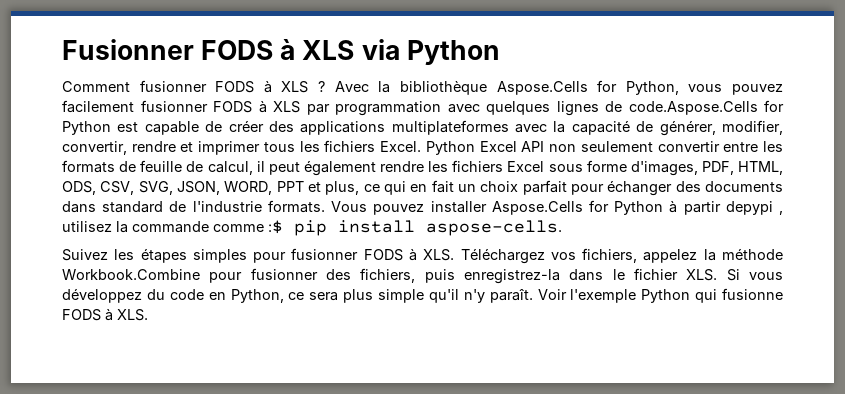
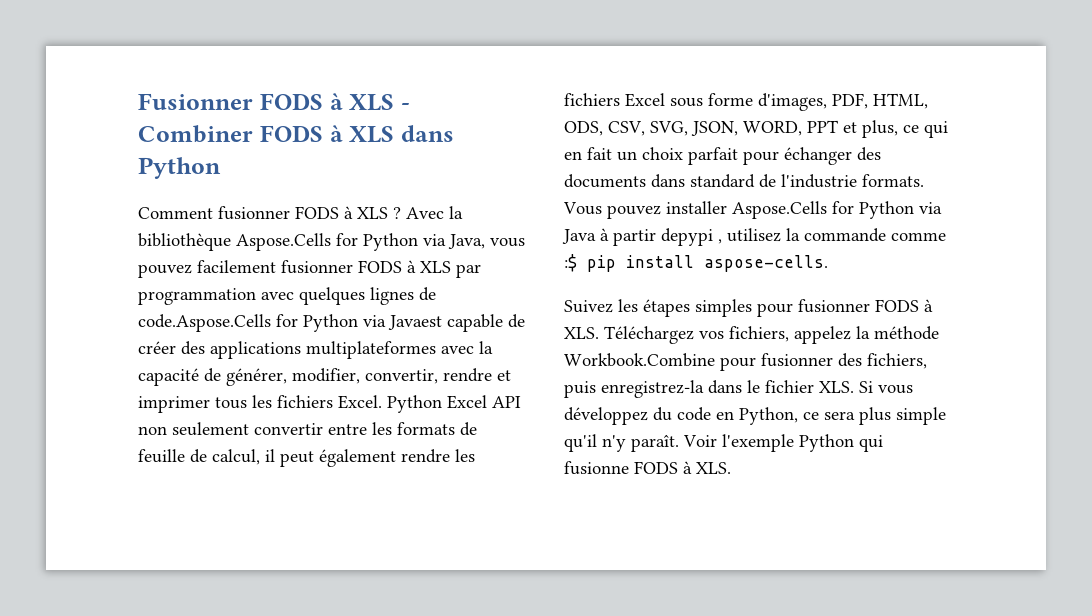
- Fusionner FODS à XLS via Python
+ Fusionner FODS à XLS - Combiner FODS à XLS dans Python
- Avec la bibliothèque Aspose.Cells for Python, vous pouvez facilement fusionner FODS à XLS par programmation avec quelques lignes de code.Aspose.Cells for Python est capable de créer des applications multiplateformes avec la capacité de générer, modifier, convertir, rendre et imprimer tous les fichiers Excel.
+ Avec la bibliothèque Aspose.Cells for Python via Java, vous pouvez facilement fusionner FODS à XLS par programmation avec quelques lignes de code.Aspose.Cells for Python via Javaest capable de créer des applications multiplateformes avec la capacité de générer, modifier, convertir, rendre et imprimer tous les fichiers Excel.
- Vous pouvez installer Aspose.Cells for Python à partir depypi , utilisez la commande comme :$ pip install aspose-cells.
+ Vous pouvez installer Aspose.Cells for Python via Java à partir depypi , utilisez la commande comme :$ pip install aspose-cells.

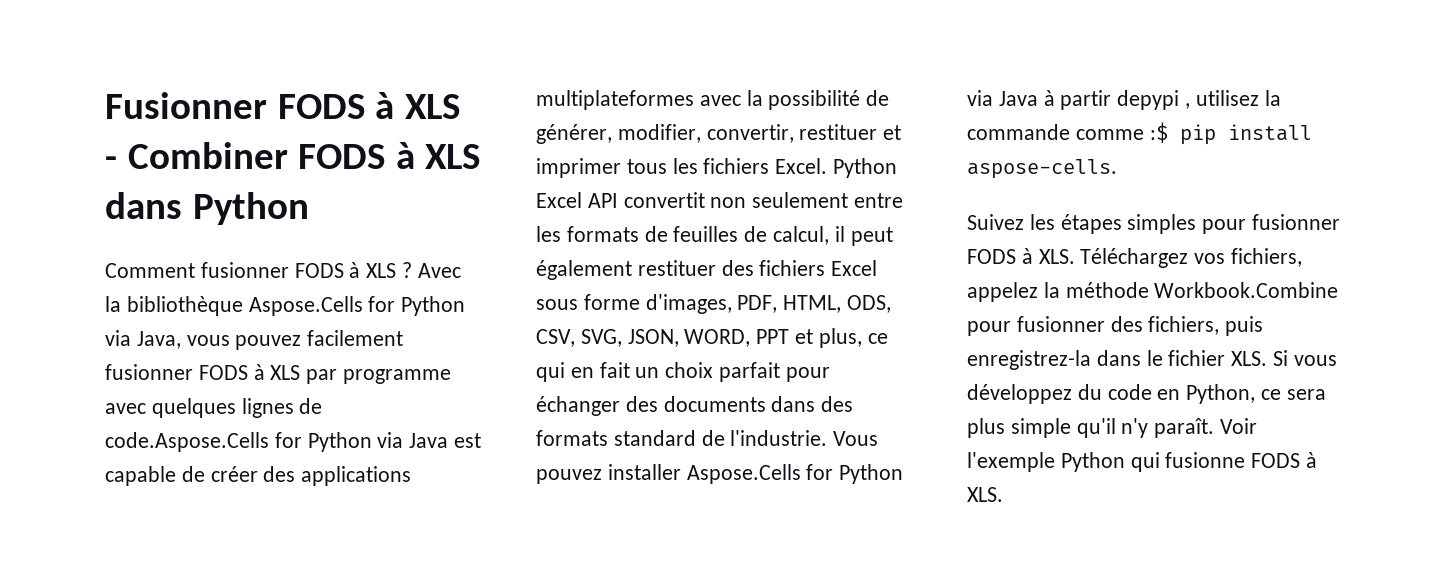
- Avec la bibliothèque Aspose.Cells for Python via Java, vous pouvez facilement fusionner FODS à XLS par programmation avec quelques lignes de code.Aspose.Cells for Python via Javaest capable de créer des applications multiplateformes avec la capacité de générer, modifier, convertir, rendre et imprimer tous les fichiers Excel.
+ Avec la bibliothèque Aspose.Cells for Python via Java, vous pouvez facilement fusionner FODS à XLS par programme avec quelques lignes de code.Aspose.Cells for Python via Java est capable de créer des applications multiplateformes avec la possibilité de générer, modifier, convertir, restituer et imprimer tous les fichiers Excel.
- Python Excel API non seulement convertir entre les formats de feuille de calcul, il peut également rendre les fichiers Excel sous forme d'images, PDF, HTML, ODS, CSV, SVG, JSON, WORD, PPT et plus, ce qui en fait un choix parfait pour échanger des documents dans standard de l'industrie formats.
+ Python Excel API convertit non seulement entre les formats de feuilles de calcul, il peut également restituer des fichiers Excel sous forme d'images, PDF, HTML, ODS, CSV, SVG, JSON, WORD, PPT et plus, ce qui en fait un choix parfait pour échanger des documents dans des formats standard de l'industrie.

